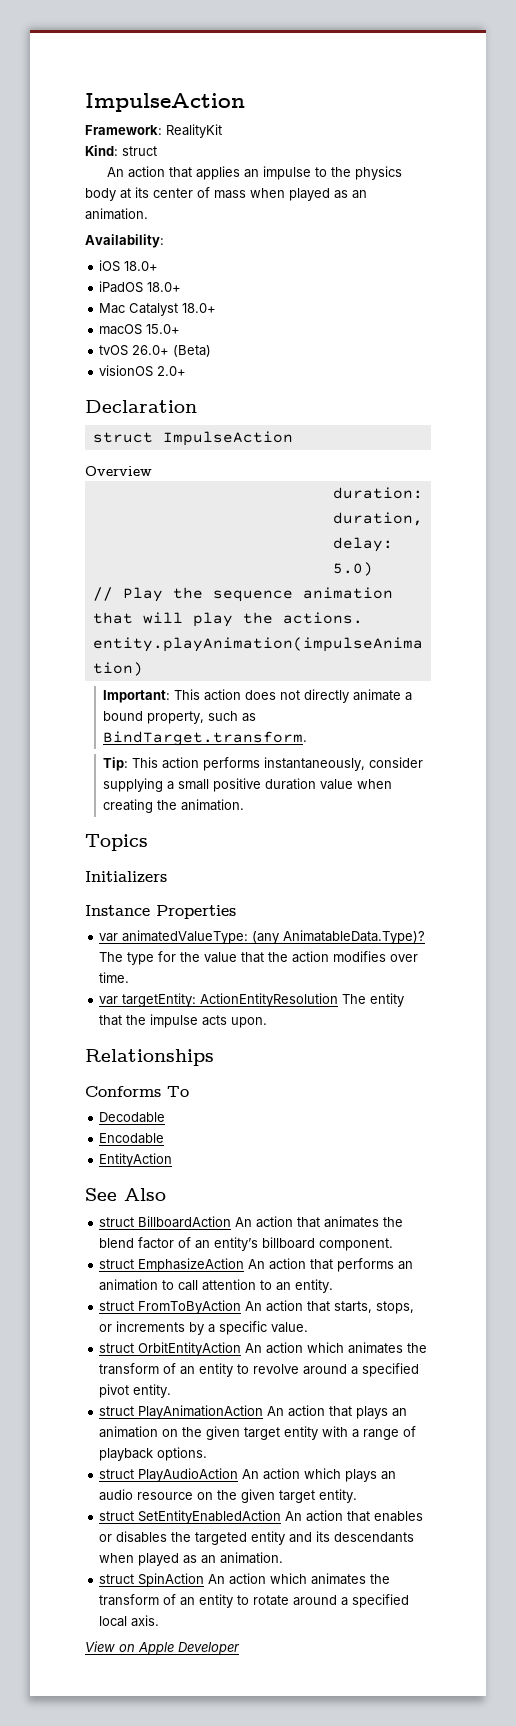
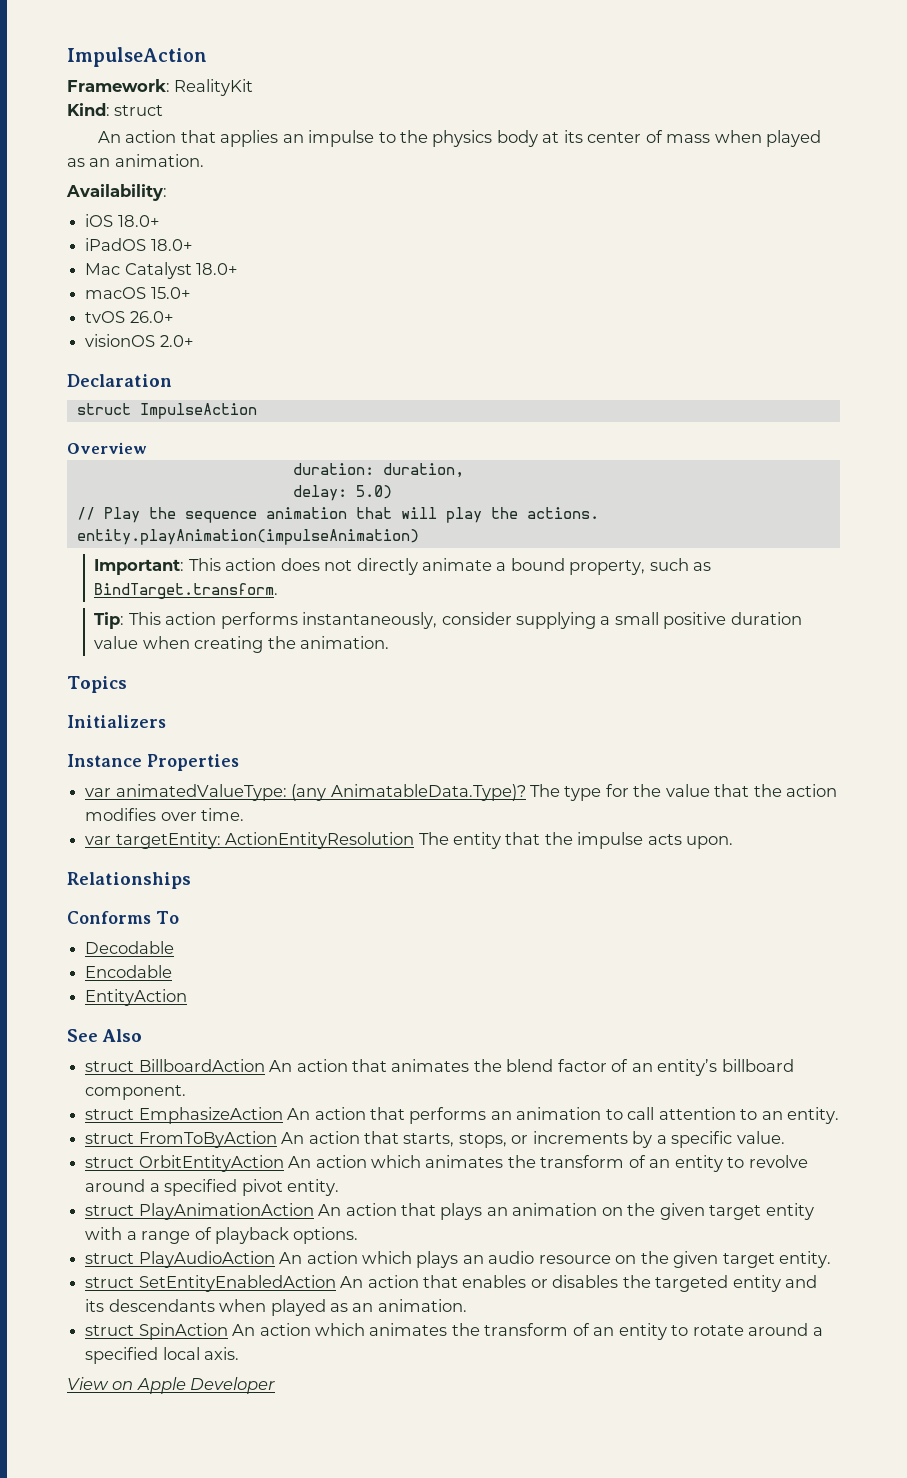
- tvOS 26.0+ (Beta)
+ tvOS 26.0+

